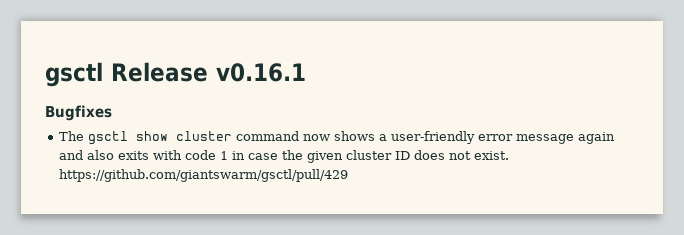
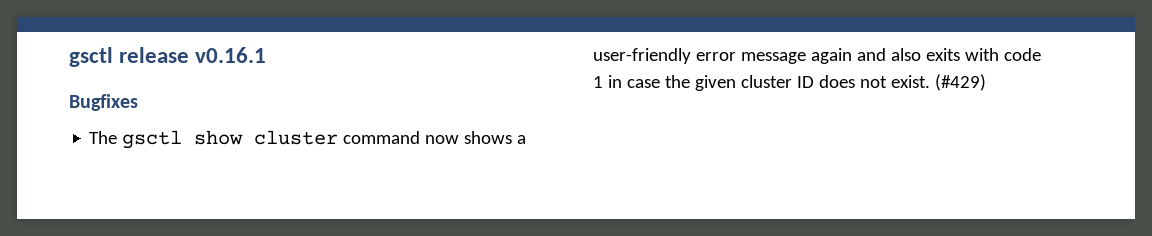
- gsctl Release v0.16.1
+ gsctl release v0.16.1
- The gsctl show cluster command now shows a user-friendly error message again and also exits with code 1 in case the given cluster ID does not exist. https://github.com/giantswarm/gsctl/pull/429
+ The gsctl show cluster command now shows a user-friendly error message again and also exits with code 1 in case the given cluster ID does not exist. (#429)

